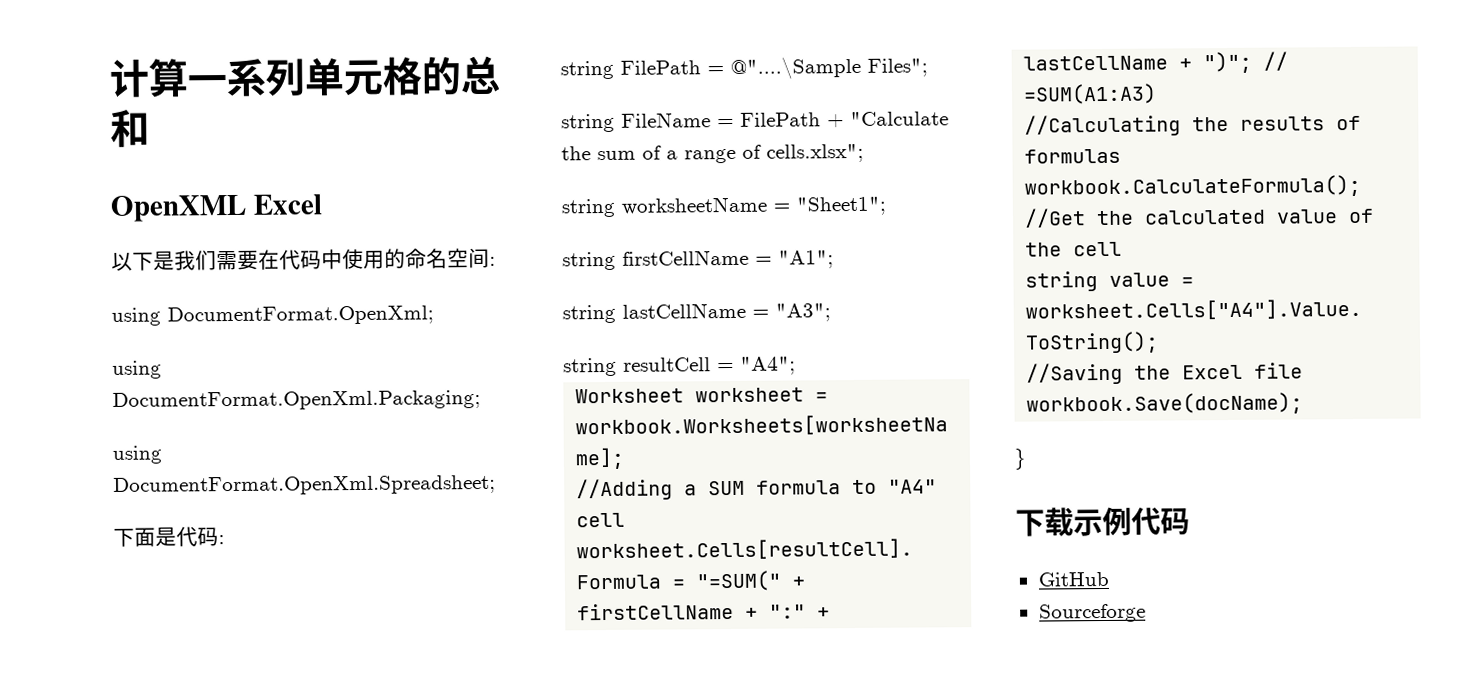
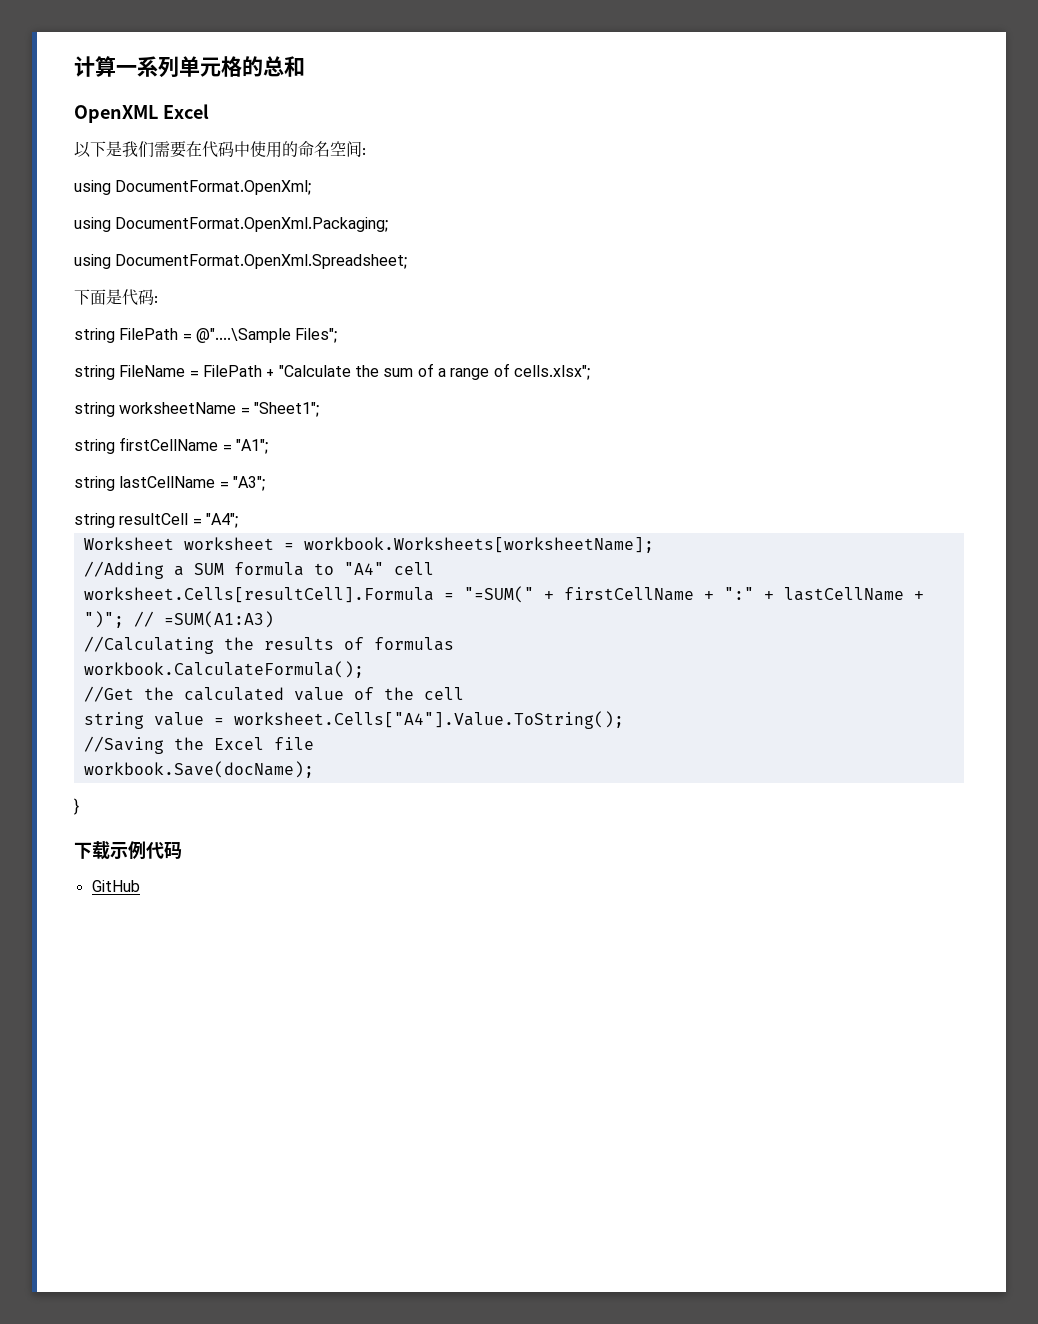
- Sourceforge

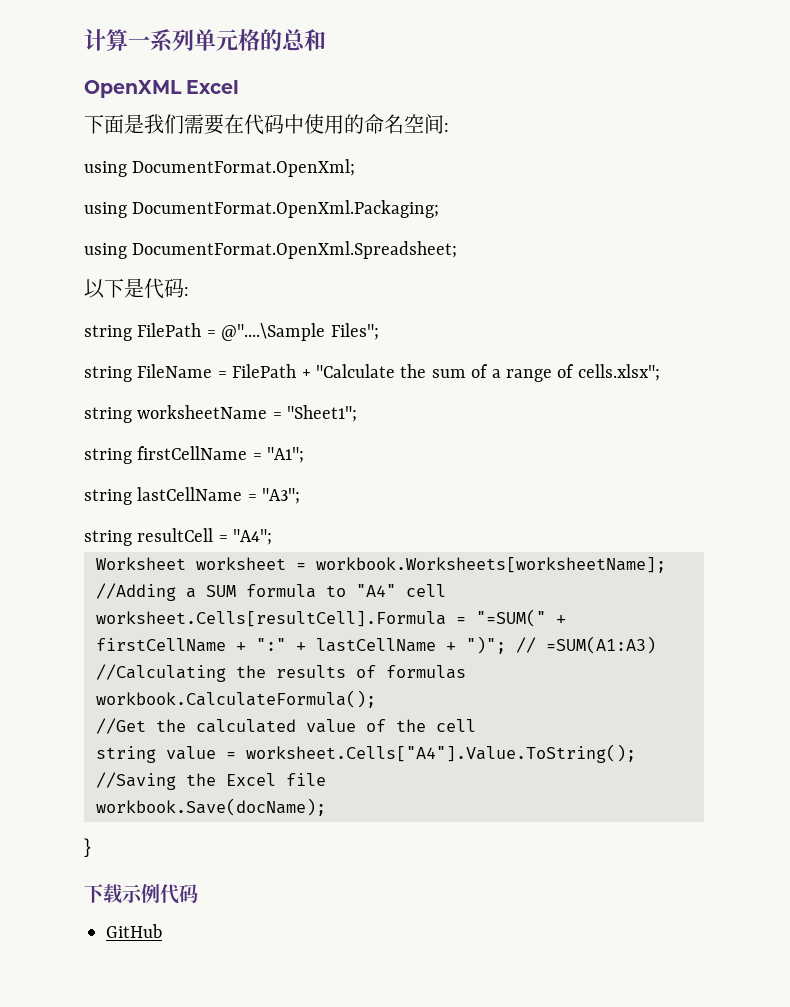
- 以下是我们需要在代码中使用的命名空间:
+ 下面是我们需要在代码中使用的命名空间:
- 下面是代码:
+ 以下是代码:

